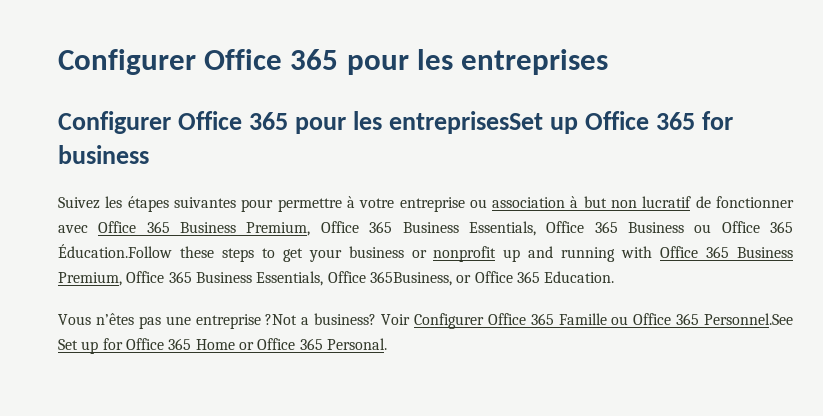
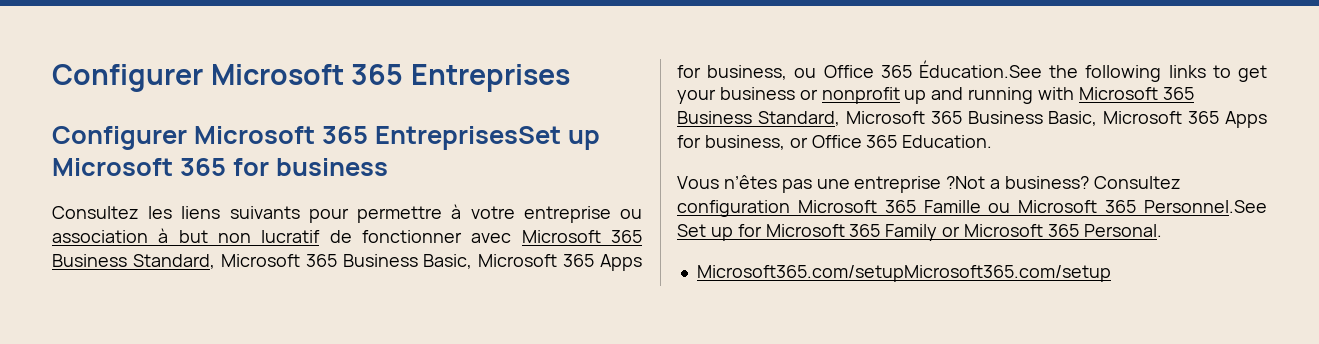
- Configurer Office 365 pour les entreprises
- Configurer Office 365 pour les entreprisesSet up Office 365 for business
+ Configurer Microsoft 365 Entreprises
+ Configurer Microsoft 365 EntreprisesSet up Microsoft 365 for business
- Suivez les étapes suivantes pour permettre à votre entreprise ou association à but non lucratif de fonctionner avec Office 365 Business Premium, Office 365 Business Essentials, Office 365 Business ou Office 365 Éducation.Follow these steps to get your business or nonprofit up and running with Office 365 Business Premium, Office 365 Business Essentials, Office 365Business, or Office 365 Education.
+ Consultez les liens suivants pour permettre à votre entreprise ou association à but non lucratif de fonctionner avec Microsoft 365 Business Standard, Microsoft 365 Business Basic, Microsoft 365 Apps for business, ou Office 365 Éducation.See the following links to get your business or nonprofit up and running with Microsoft 365 Business Standard, Microsoft 365 Business Basic, Microsoft 365 Apps for business, or Office 365 Education.
- Voir Configurer Office 365 Famille ou Office 365 Personnel.See Set up for Office 365 Home or Office 365 Personal.
+ Consultez configuration Microsoft 365 Famille ou Microsoft 365 Personnel.See Set up for Microsoft 365 Family or Microsoft 365 Personal.
+ Microsoft365.com/setupMicrosoft365.com/setup

